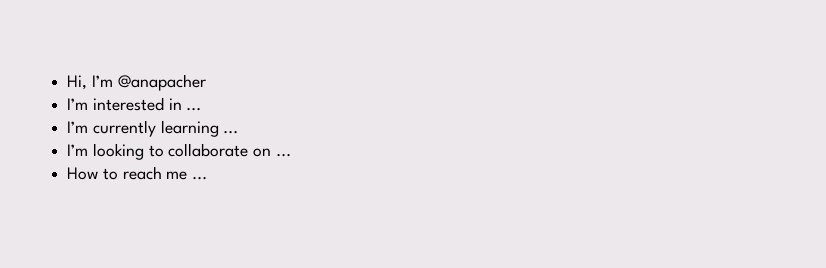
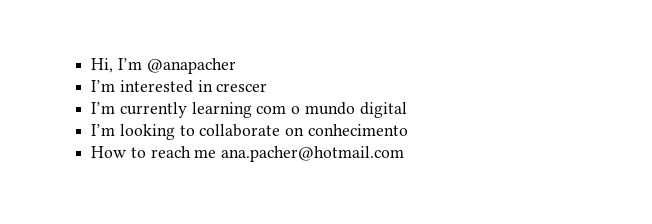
- I’m interested in ...
+ I’m interested in crescer
- I’m currently learning ...
+ I’m currently learning com o mundo digital
- I’m looking to collaborate on ...
+ I’m looking to collaborate on conhecimento
- How to reach me ...
+ How to reach me ana.pacher@hotmail.com

